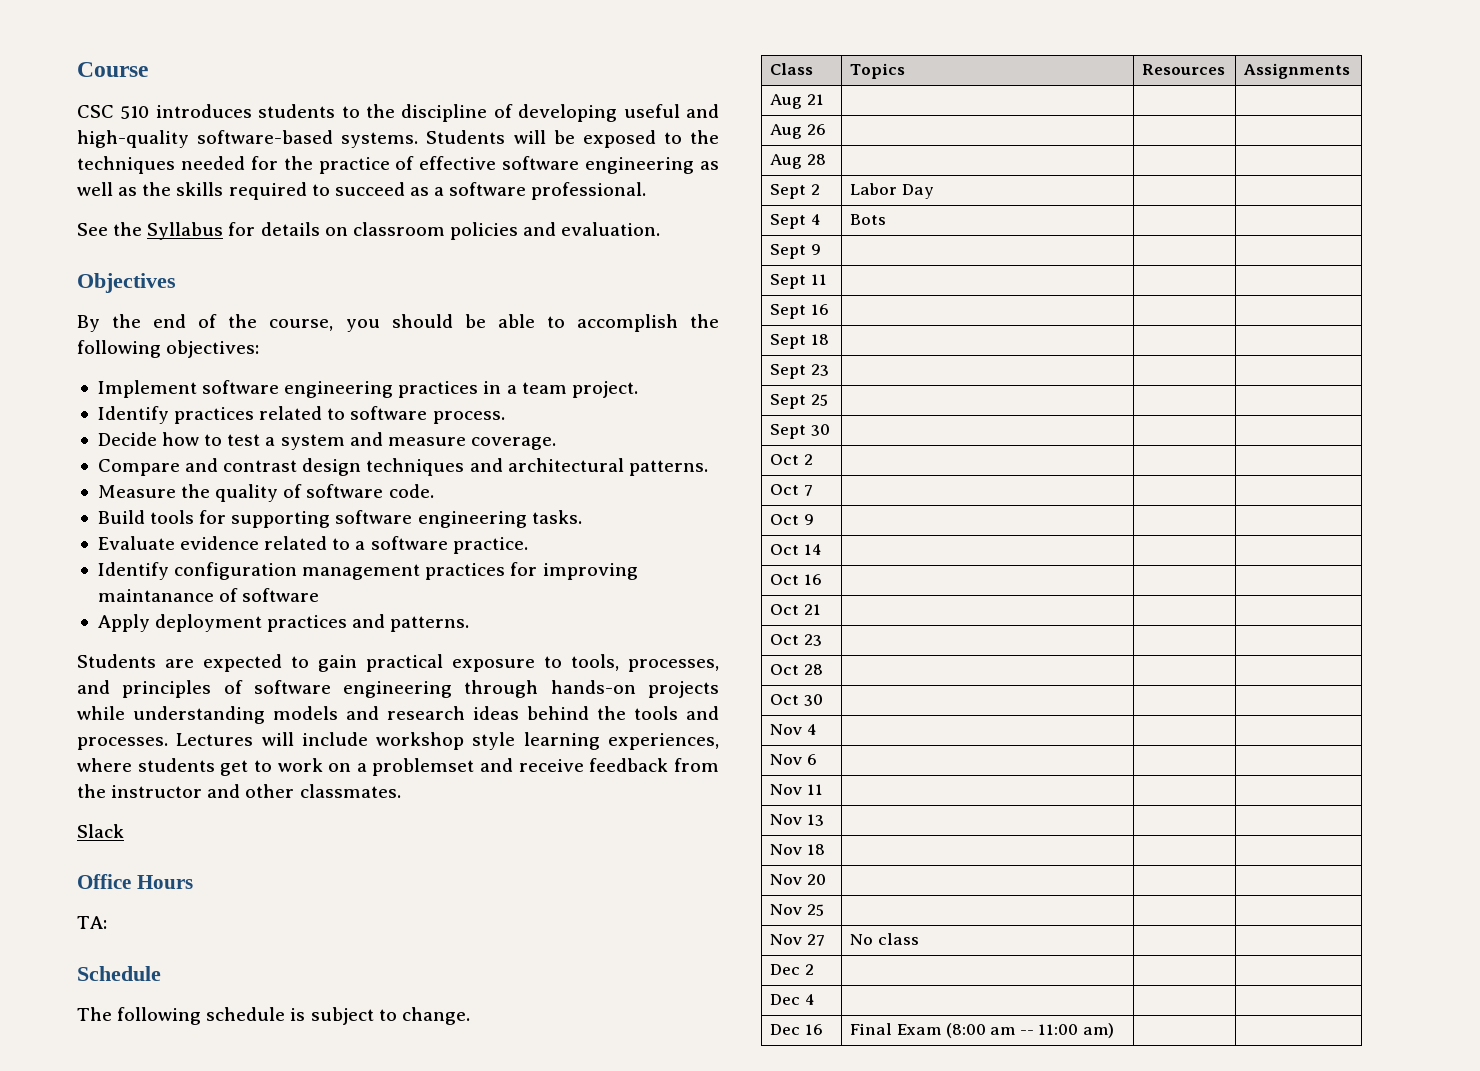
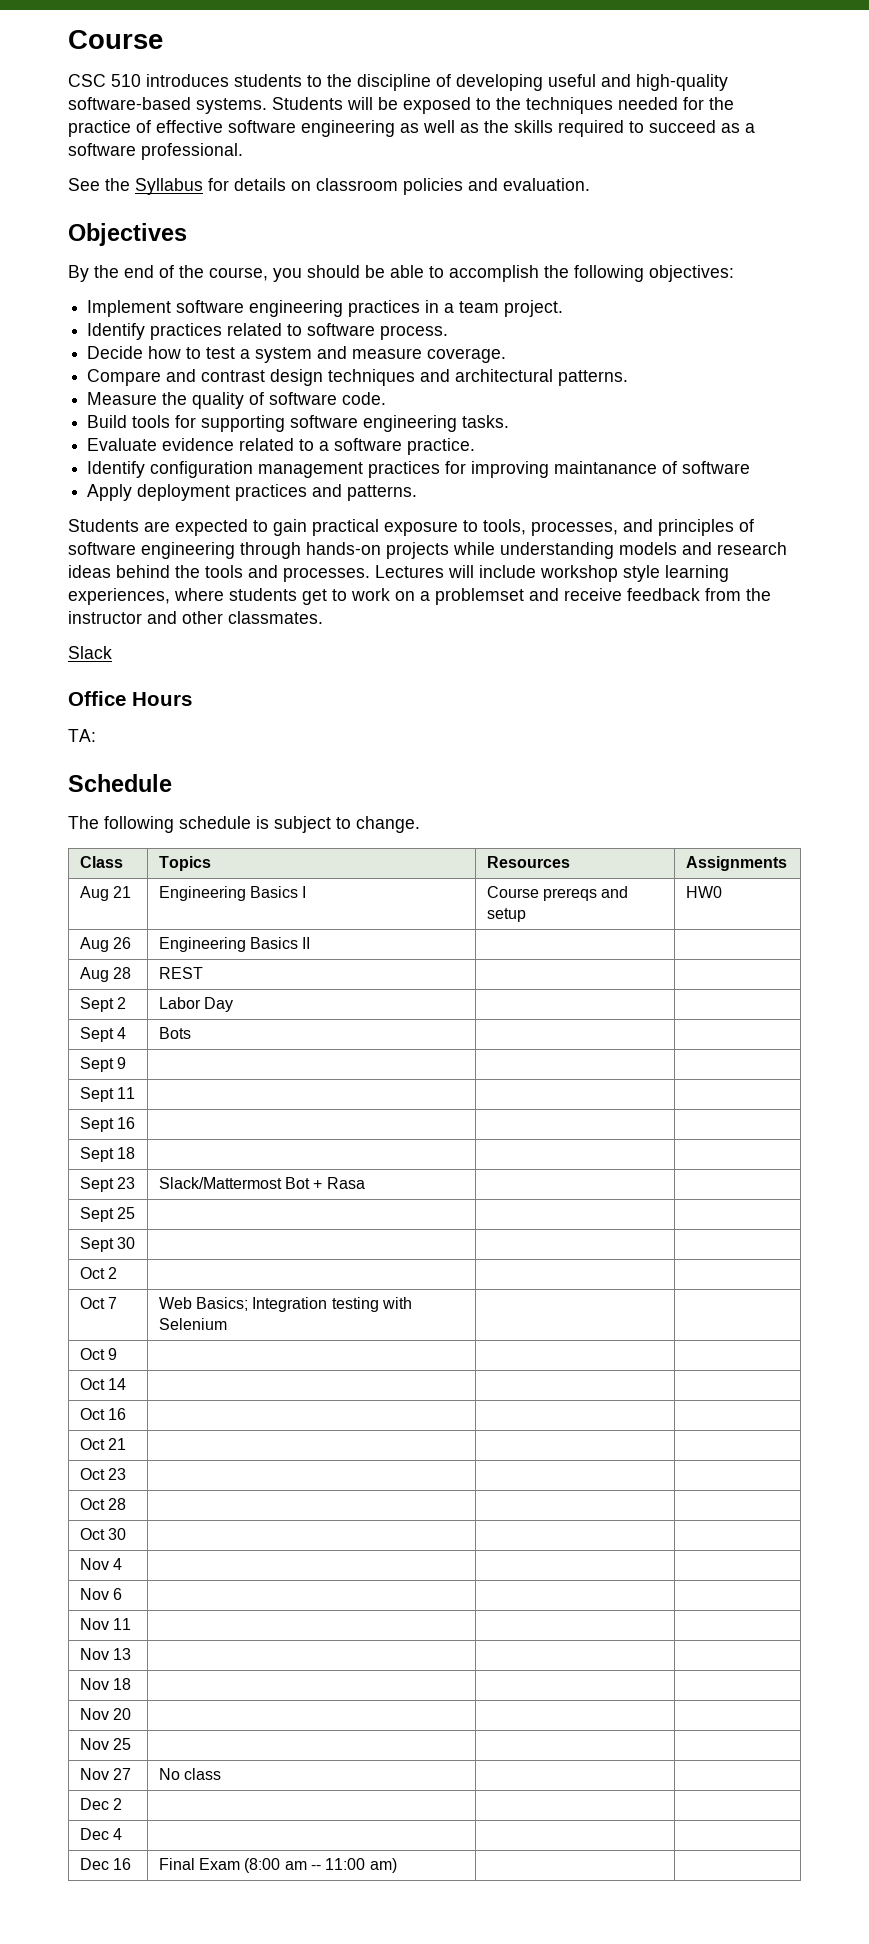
- Aug 21 | | |
+ Aug 21 | Engineering Basics I | Course prereqs and setup | HW0
- Aug 26 | | |
+ Aug 26 | Engineering Basics II | |
- Aug 28 | | |
+ Aug 28 | REST | |
- Sept 23 | | |
+ Sept 23 | Slack/Mattermost Bot + Rasa | |
- Oct 7 | | |
+ Oct 7 | Web Basics; Integration testing with Selenium | |

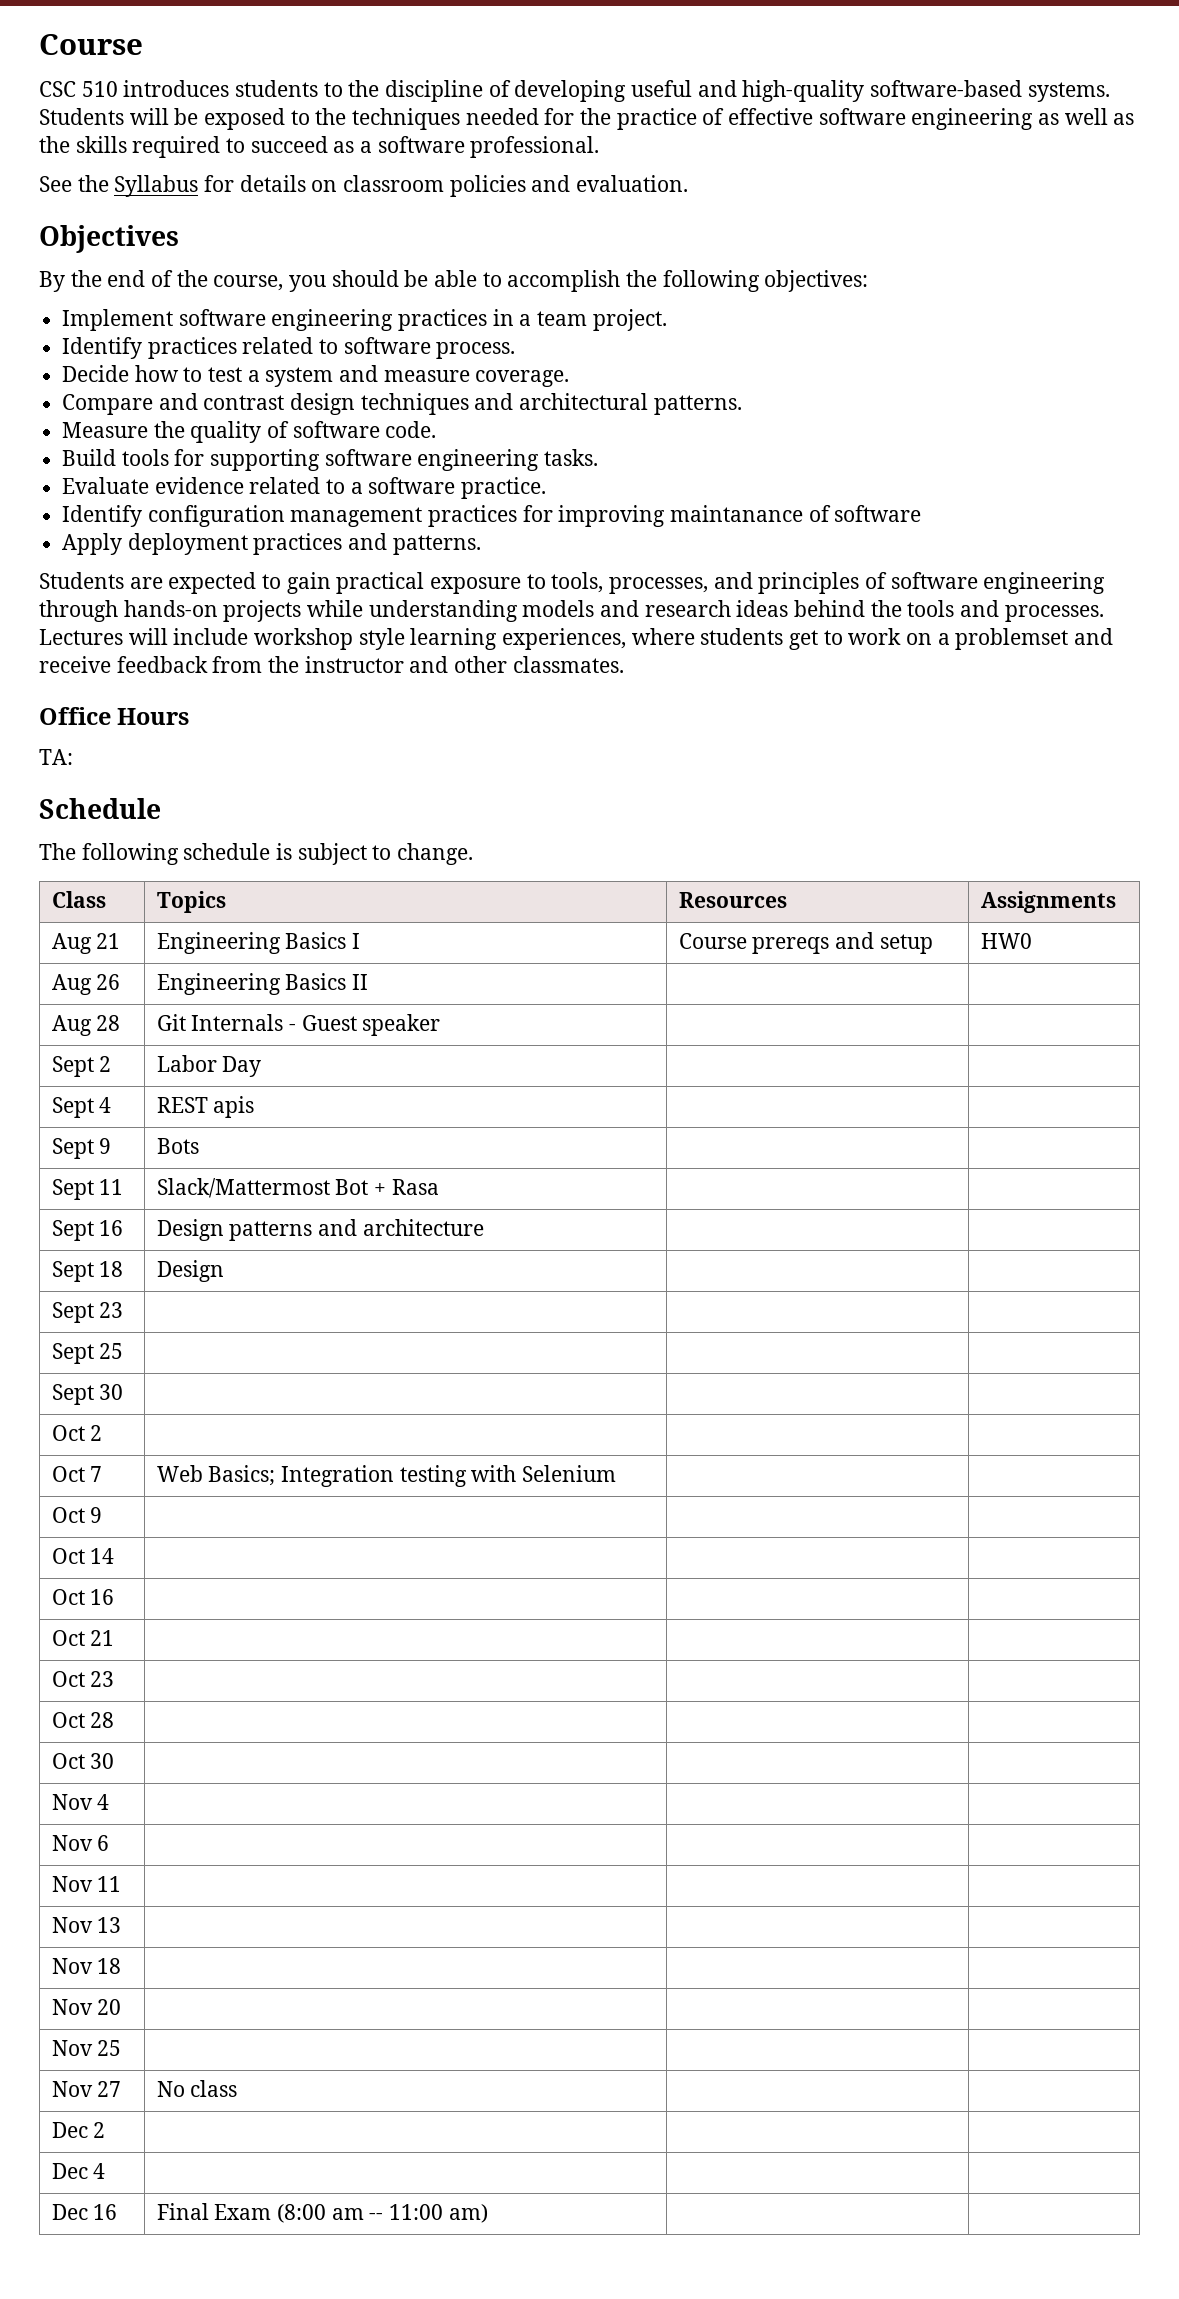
- Slack
- Aug 28 | REST | |
+ Aug 28 | Git Internals - Guest speaker | |
- Sept 4 | Bots | |
+ Sept 4 | REST apis | |
- Sept 9 | | |
+ Sept 9 | Bots | |
- Sept 11 | | |
- Sept 16 | | |
+ Sept 11 | Slack/Mattermost Bot + Rasa | |
+ Sept 16 | Design patterns and architecture | |
- Sept 18 | | |
+ Sept 18 | Design | |
- Sept 23 | Slack/Mattermost Bot + Rasa | |
+ Sept 23 | | |

